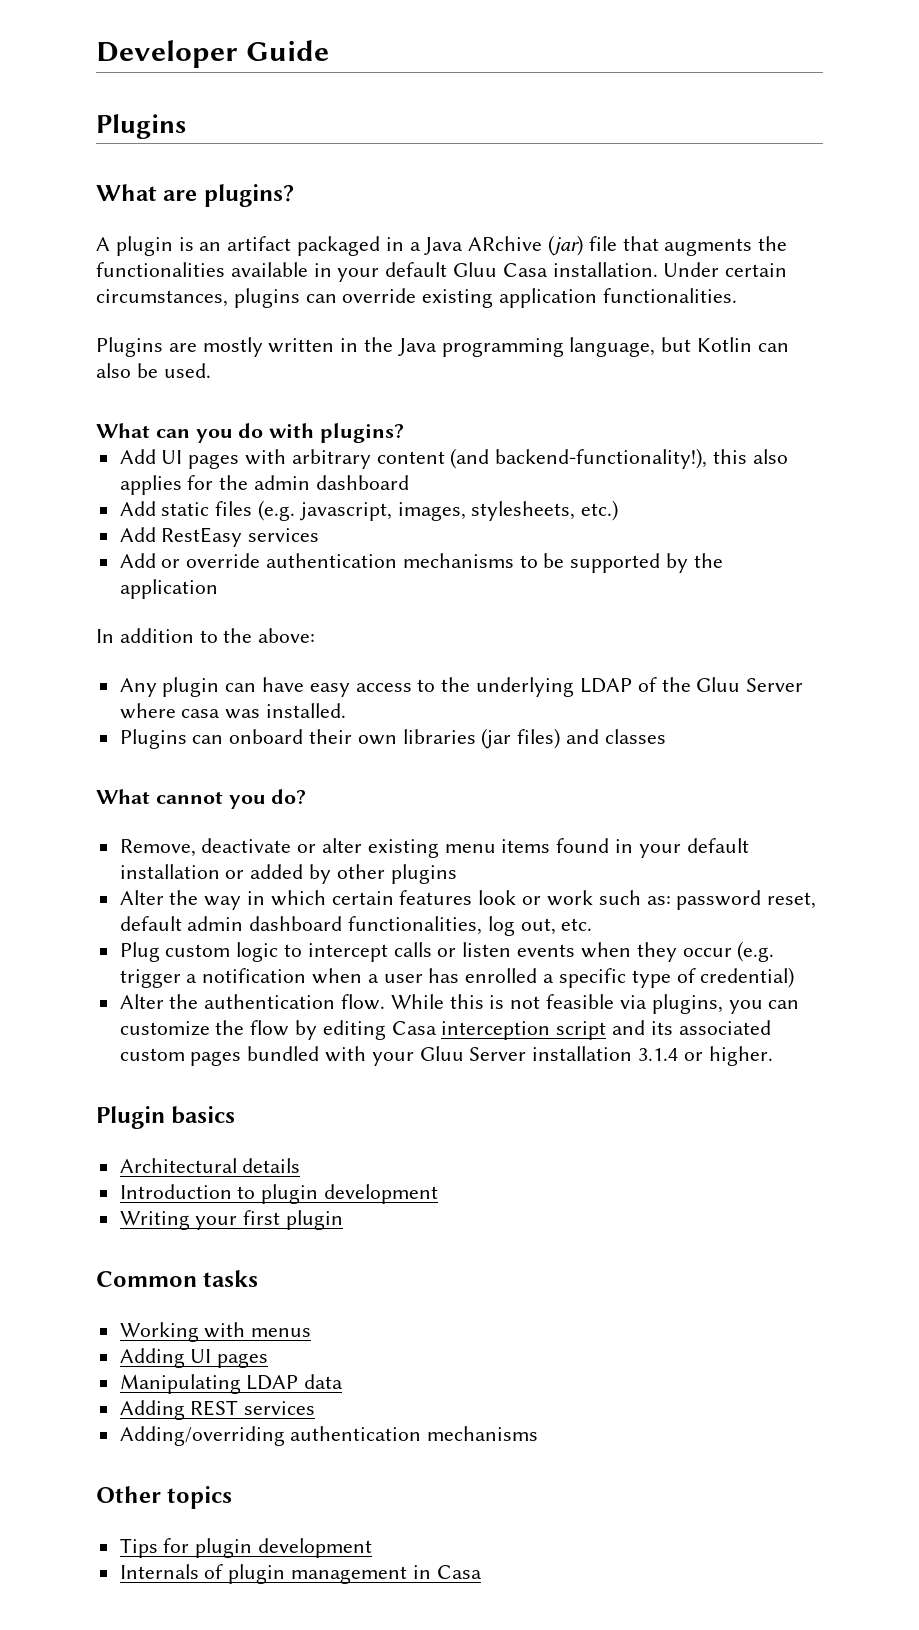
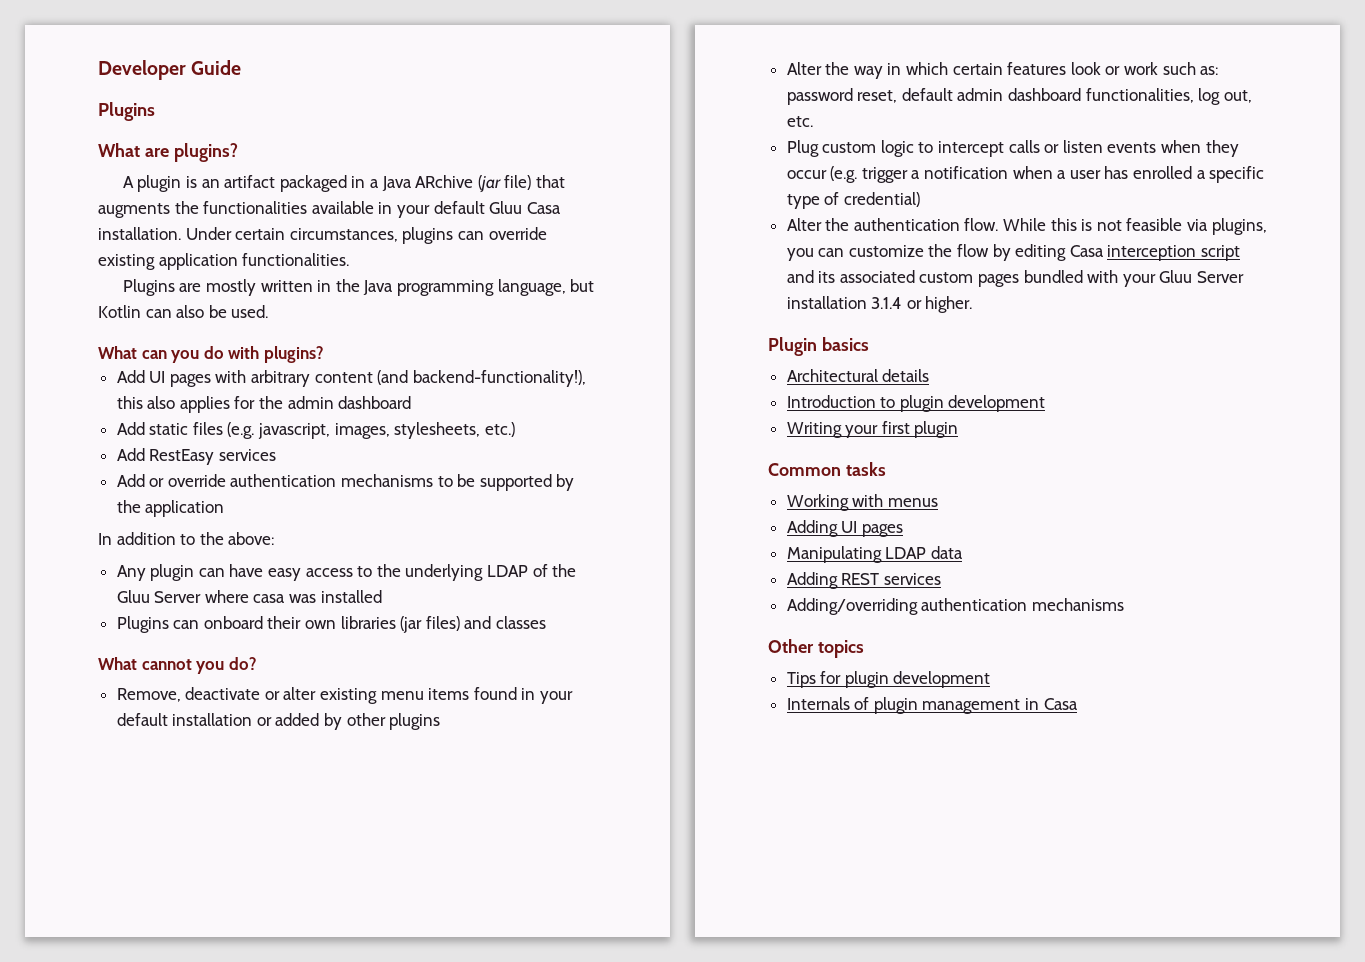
- A plugin is an artifact packaged in a Java ARchive (jar) file that augments the functionalities available in your default Gluu Casa installation.
+ A plugin is an artifact packaged in a Java ARchive (jar file) that augments the functionalities available in your default Gluu Casa installation.
- Any plugin can have easy access to the underlying LDAP of the Gluu Server where casa was installed.
+ Any plugin can have easy access to the underlying LDAP of the Gluu Server where casa was installed

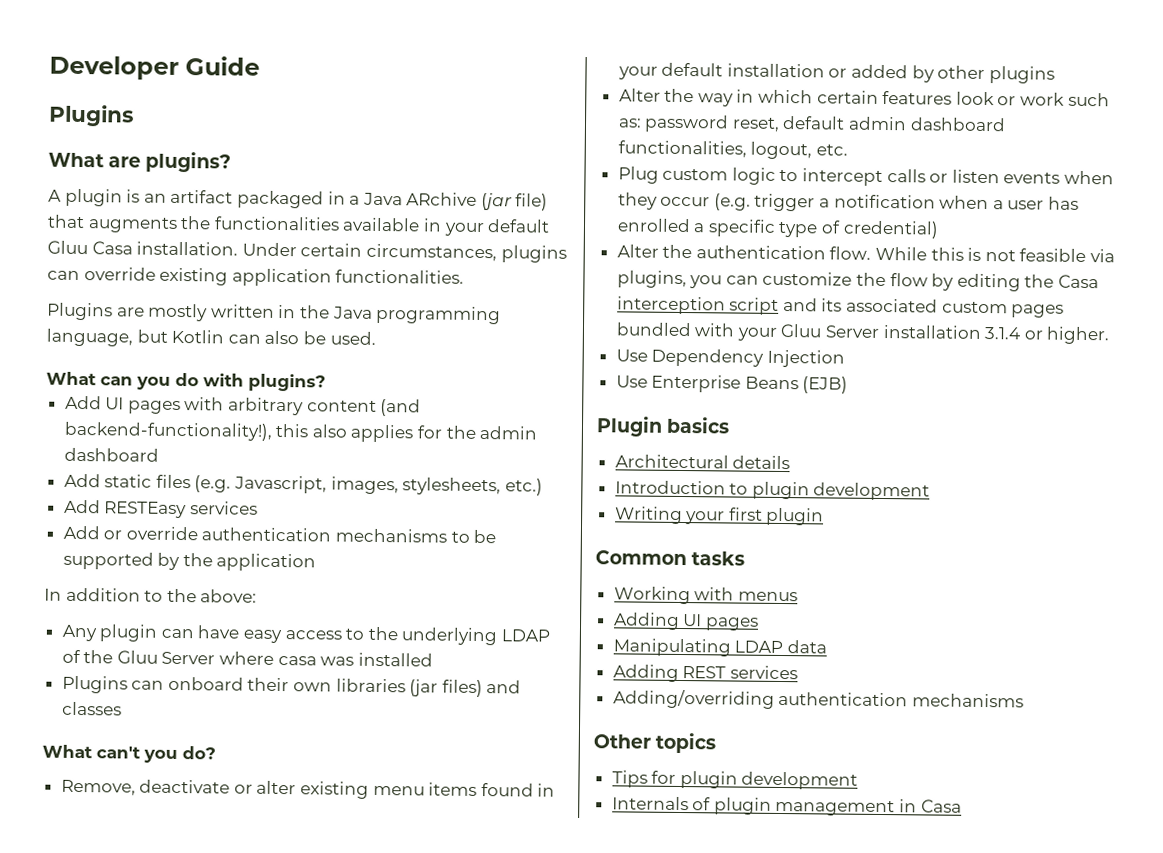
- Add static files (e.g. javascript, images, stylesheets, etc.)
+ Add static files (e.g. Javascript, images, stylesheets, etc.)
- Add RestEasy services
+ Add RESTEasy services
- What cannot you do?
+ What can't you do?
- Alter the way in which certain features look or work such as: password reset, default admin dashboard functionalities, log out, etc.
+ Alter the way in which certain features look or work such as: password reset, default admin dashboard functionalities, logout, etc.
- While this is not feasible via plugins, you can customize the flow by editing Casa interception script and its associated custom pages bundled with your Gluu Server installation 3.1.4 or higher.
+ While this is not feasible via plugins, you can customize the flow by editing the Casa interception script and its associated custom pages bundled with your Gluu Server installation 3.1.4 or higher.
+ Use Dependency Injection
+ Use Enterprise Beans (EJB)

